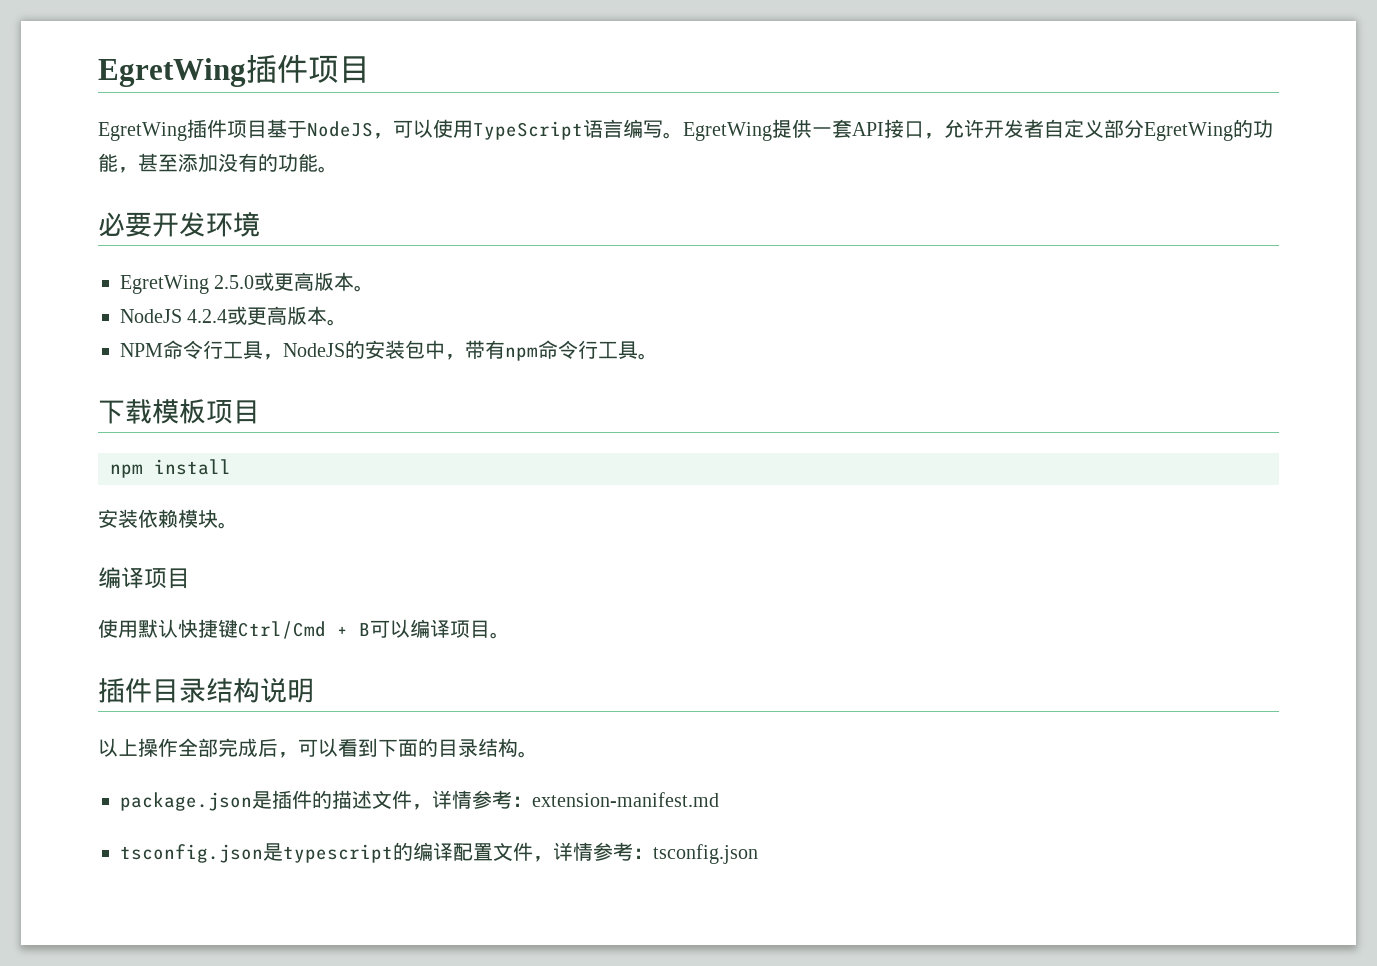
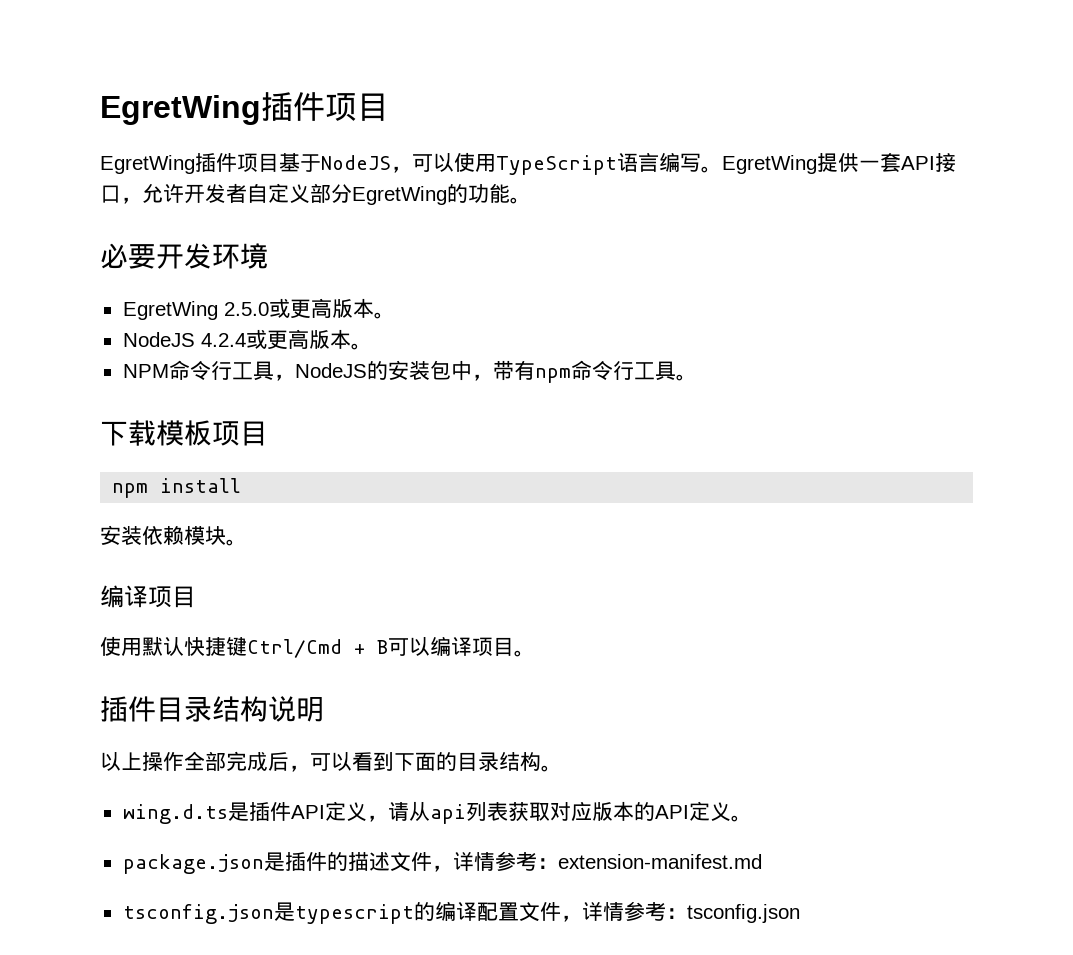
- EgretWing提供一套API接口，允许开发者自定义部分EgretWing的功能，甚至添加没有的功能。
+ EgretWing提供一套API接口，允许开发者自定义部分EgretWing的功能。
+ wing.d.ts是插件API定义，请从api列表获取对应版本的API定义。

